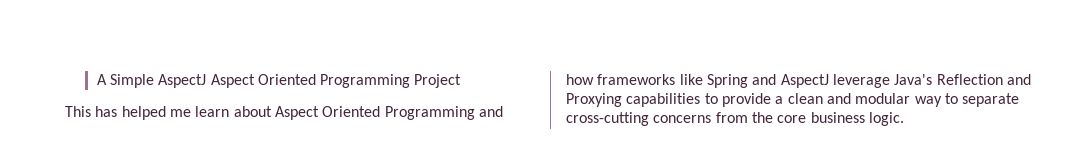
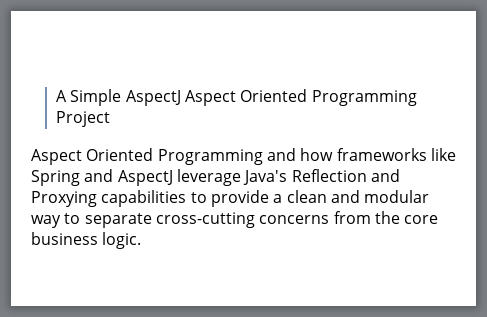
- This has helped me learn about Aspect Oriented Programming and how frameworks like Spring and AspectJ leverage Java's Reflection and Proxying capabilities to provide a clean and modular way to separate cross-cutting concerns from the core business logic.
+ Aspect Oriented Programming and how frameworks like Spring and AspectJ leverage Java's Reflection and Proxying capabilities to provide a clean and modular way to separate cross-cutting concerns from the core business logic.

